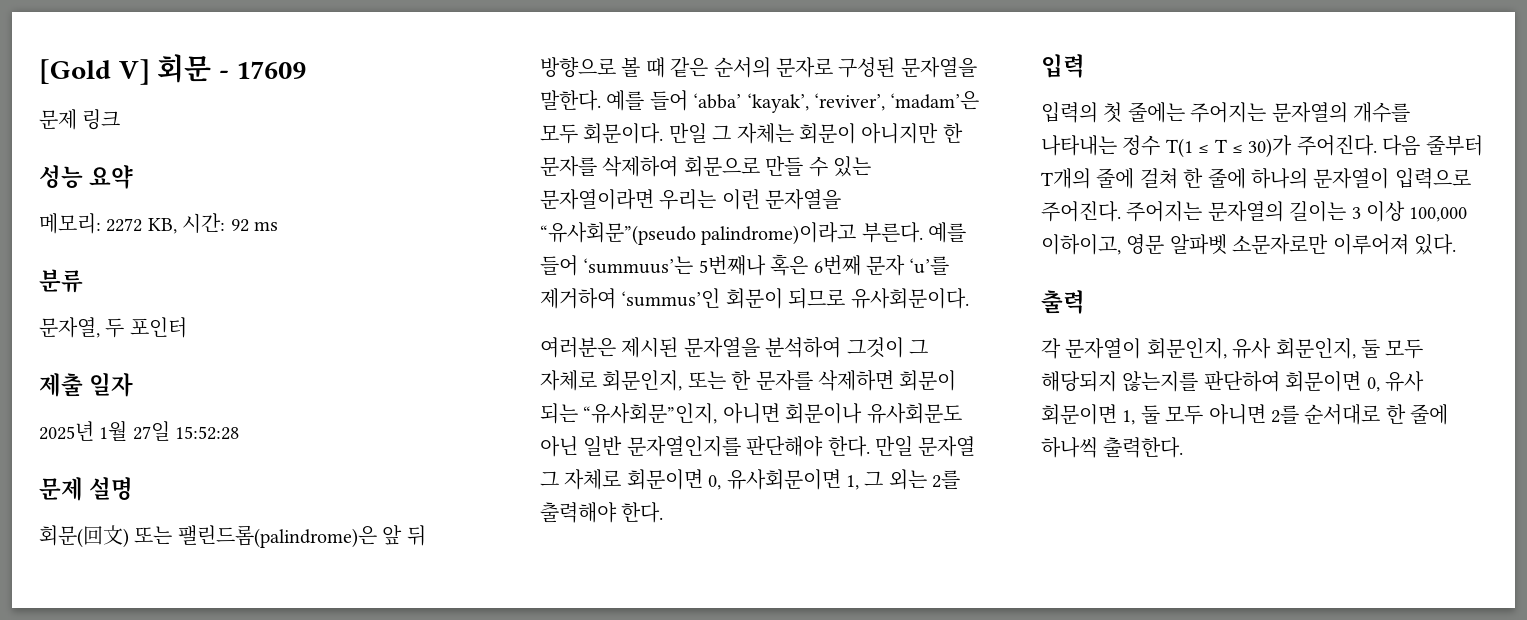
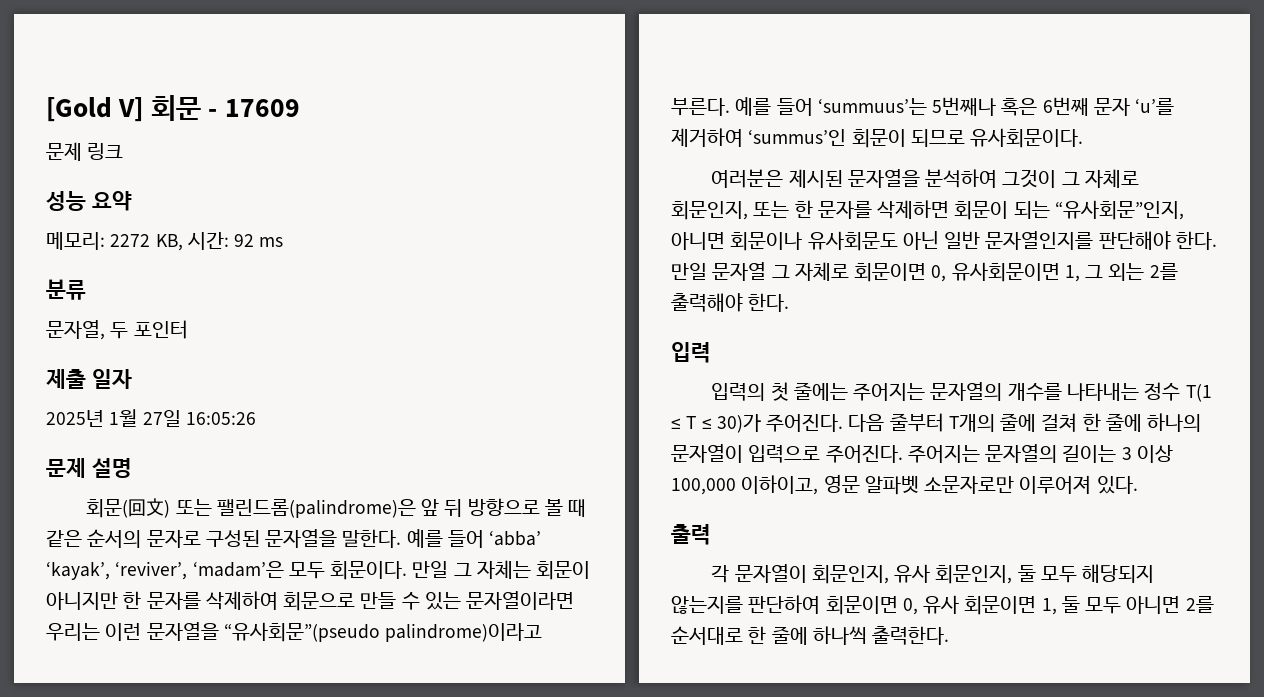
- 2025년 1월 27일 15:52:28
+ 2025년 1월 27일 16:05:26

